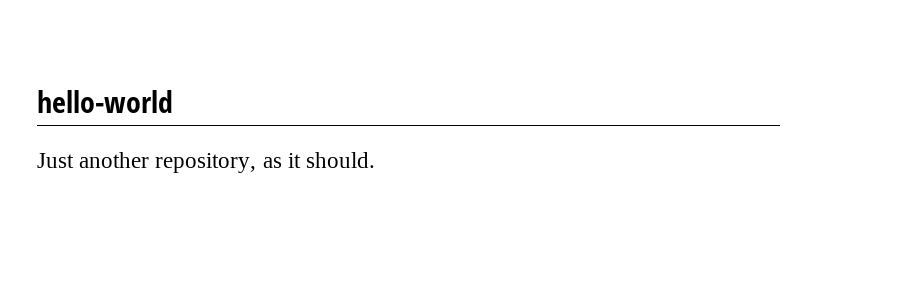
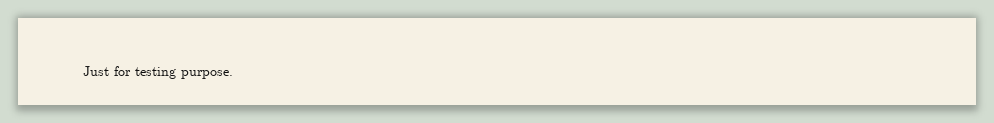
- hello-world
- Just another repository, as it should.
+ Just for testing purpose.

